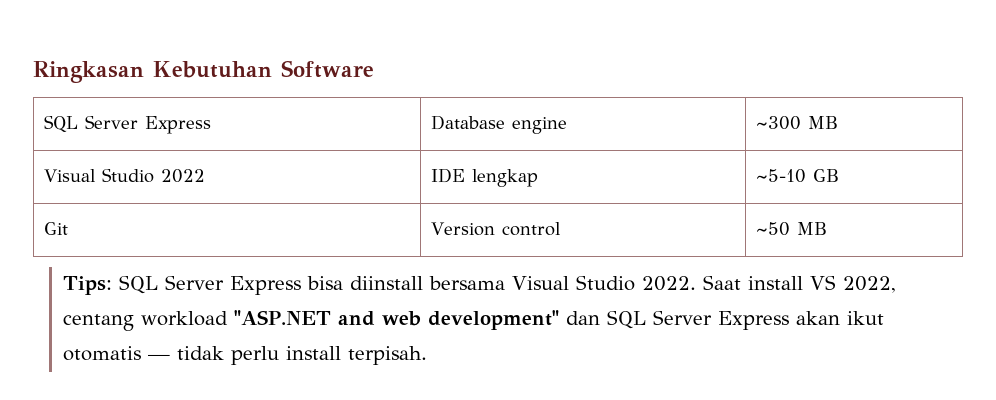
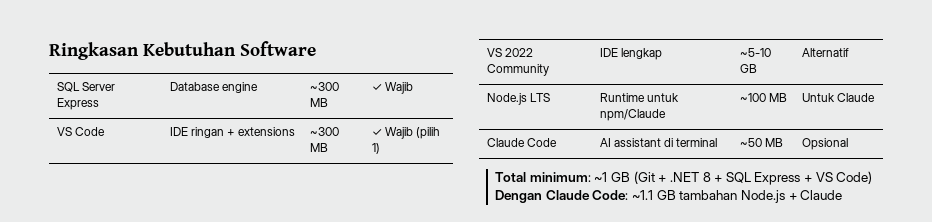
- SQL Server Express | Database engine | ~300 MB
- Visual Studio 2022 | IDE lengkap | ~5-10 GB
- Git | Version control | ~50 MB
- Tips: SQL Server Express bisa diinstall bersama Visual Studio 2022. Saat install VS 2022, centang workload "ASP.NET and web development" dan SQL Server Express akan ikut otomatis — tidak perlu install terpisah.
+ SQL Server Express | Database engine | ~300 MB | ✓ Wajib
+ VS Code | IDE ringan + extensions | ~300 MB | ✓ Wajib (pilih 1)
+ VS 2022 Community | IDE lengkap | ~5-10 GB | Alternatif
+ Node.js LTS | Runtime untuk npm/Claude | ~100 MB | Untuk Claude
+ Claude Code | AI assistant di terminal | ~50 MB | Opsional
+ Total minimum: ~1 GB (Git + .NET 8 + SQL Express + VS Code) Dengan Claude Code: ~1.1 GB tambahan Node.js + Claude

